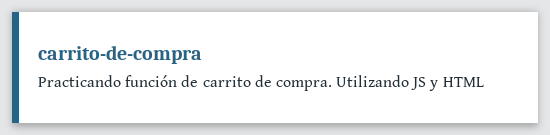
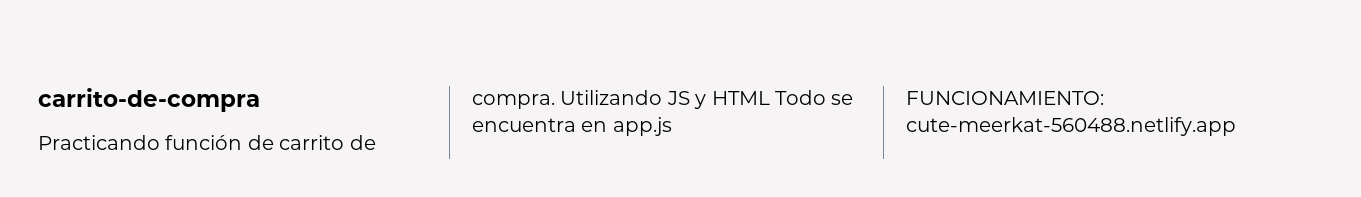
- Utilizando JS y HTML
+ Utilizando JS y HTML Todo se encuentra en app.js FUNCIONAMIENTO: cute-meerkat-560488.netlify.app

